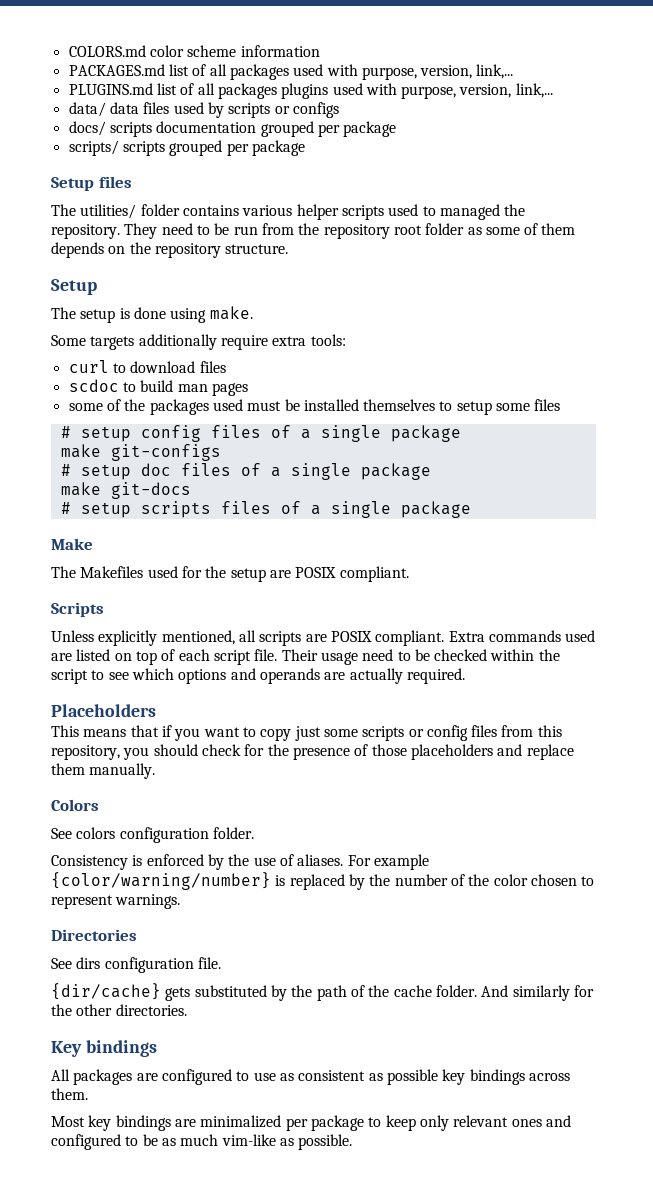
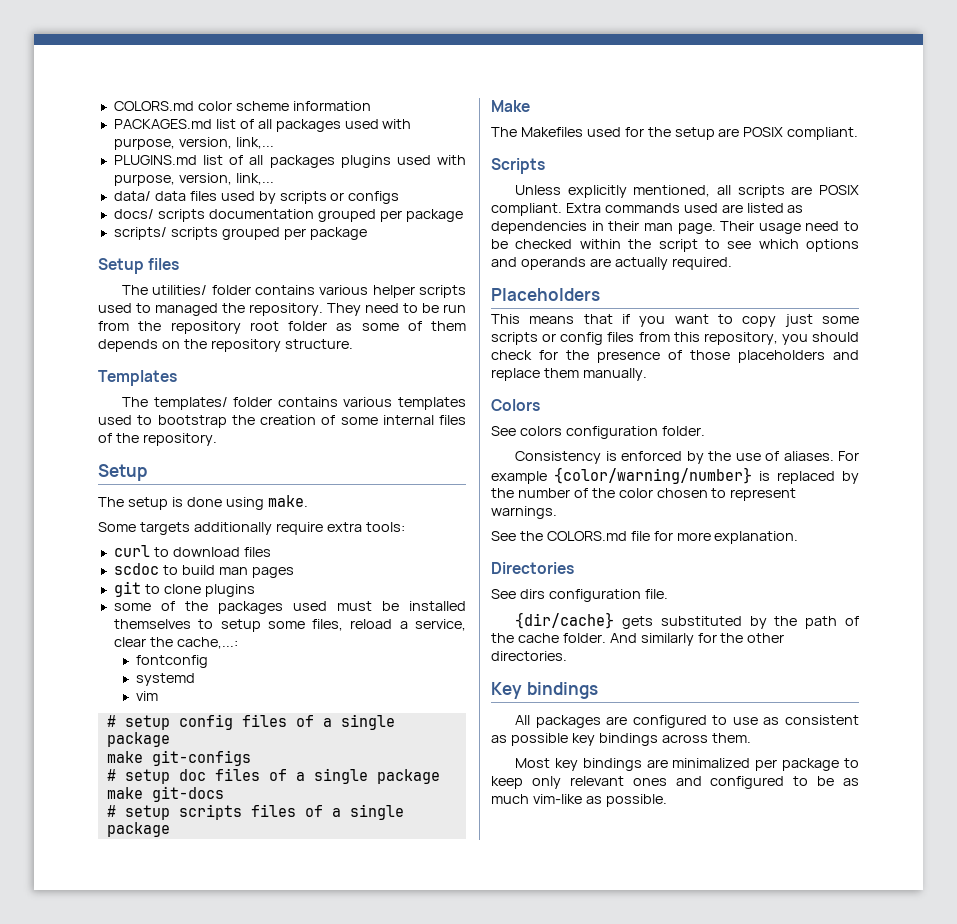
+ Templates
+ The templates/ folder contains various templates used to bootstrap the creation of some internal files of the repository.
+ git to clone plugins
- some of the packages used must be installed themselves to setup some files
+ some of the packages used must be installed themselves to setup some files, reload a service, clear the cache,...:
+ fontconfig
+ systemd
+ vim
- Extra commands used are listed on top of each script file.
+ Extra commands used are listed as dependencies in their man page.
+ See the COLORS.md file for more explanation.

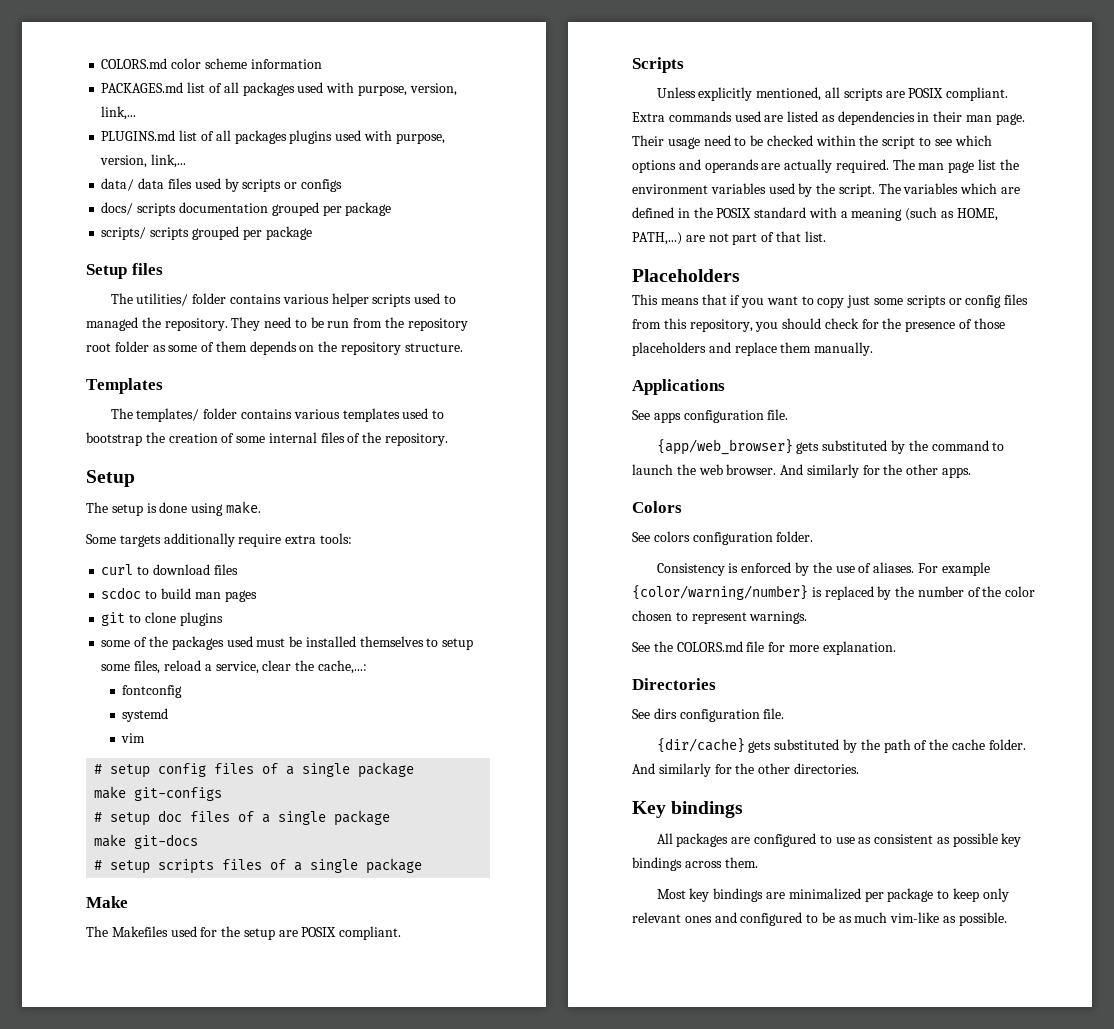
+ The man page list the environment variables used by the script. The variables which are defined in the POSIX standard with a meaning (such as HOME, PATH,...) are not part of that list.
+ Applications
+ See apps configuration file.
+ {app/web_browser} gets substituted by the command to launch the web browser. And similarly for the other apps.

